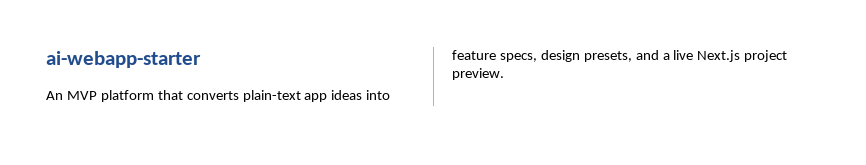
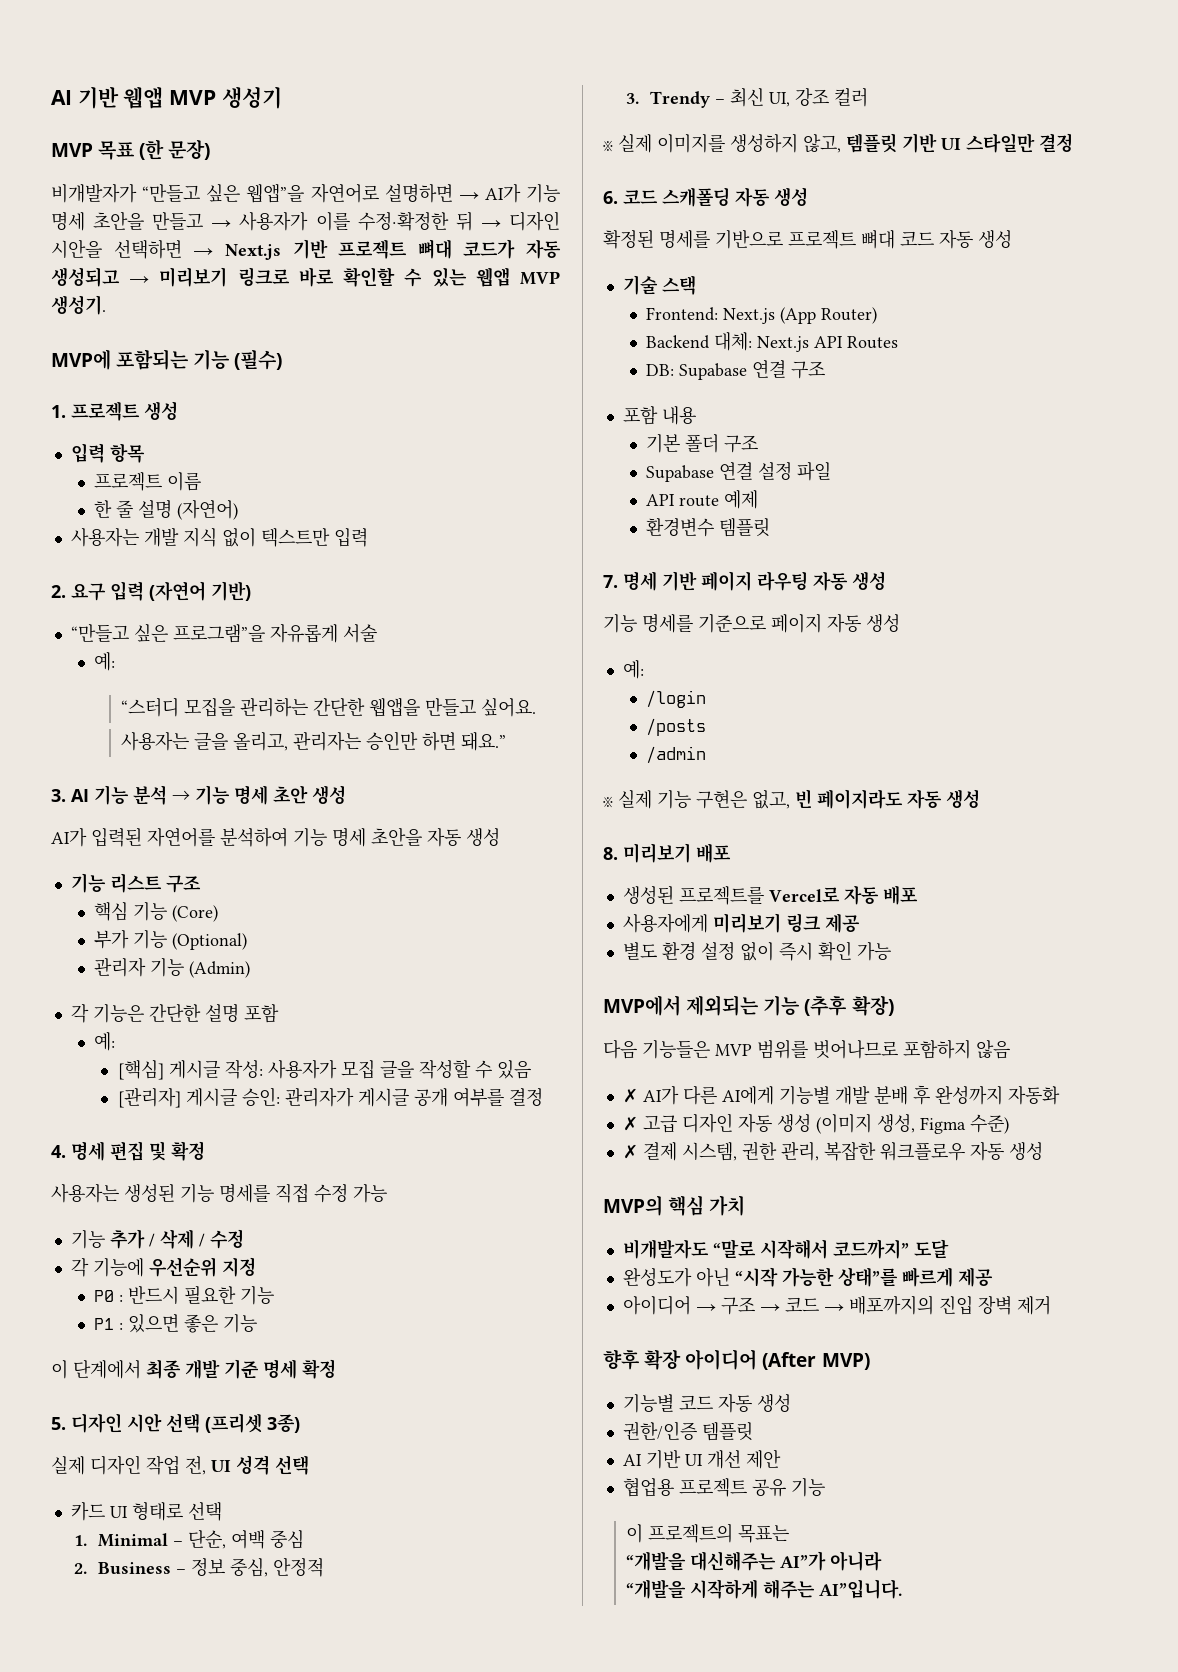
- ai-webapp-starter
- An MVP platform that converts plain-text app ideas into feature specs, design presets, and a live Next.js project preview.
+ AI 기반 웹앱 MVP 생성기
+ MVP 목표 (한 문장)
+ 비개발자가 “만들고 싶은 웹앱”을 자연어로 설명하면 → AI가 기능 명세 초안을 만들고 → 사용자가 이를 수정·확정한 뒤 → 디자인 시안을 선택하면 → Next.js 기반 프로젝트 뼈대 코드가 자동 생성되고 → 미리보기 링크로 바로 확인할 수 있는 웹앱 MVP 생성기.
+ MVP에 포함되는 기능 (필수)
+ 1. 프로젝트 생성
+ 입력 항목
+ 프로젝트 이름
+ 한 줄 설명 (자연어)
+ 사용자는 개발 지식 없이 텍스트만 입력
+ 2. 요구 입력 (자연어 기반)
+ “만들고 싶은 프로그램”을 자유롭게 서술
+ 예:
+ “스터디 모집을 관리하는 간단한 웹앱을 만들고 싶어요.
+ 사용자는 글을 올리고, 관리자는 승인만 하면 돼요.”
+ 3. AI 기능 분석 → 기능 명세 초안 생성
+ AI가 입력된 자연어를 분석하여 기능 명세 초안을 자동 생성
+ 기능 리스트 구조
+ 핵심 기능 (Core)
+ 부가 기능 (Optional)
+ 관리자 기능 (Admin)
+ 각 기능은 간단한 설명 포함
+ 예:
+ [핵심] 게시글 작성: 사용자가 모집 글을 작성할 수 있음
+ [관리자] 게시글 승인: 관리자가 게시글 공개 여부를 결정
+ 4. 명세 편집 및 확정
+ 사용자는 생성된 기능 명세를 직접 수정 가능
+ 기능 추가 / 삭제 / 수정
+ 각 기능에 우선순위 지정
+ P0 : 반드시 필요한 기능
+ P1 : 있으면 좋은 기능
+ 이 단계에서 최종 개발 기준 명세 확정
+ 5. 디자인 시안 선택 (프리셋 3종)
+ 실제 디자인 작업 전, UI 성격 선택
+ 카드 UI 형태로 선택
+ 1. Minimal – 단순, 여백 중심
+ 2. Business – 정보 중심, 안정적
+ 3. Trendy – 최신 UI, 강조 컬러
+ ※ 실제 이미지를 생성하지 않고, 템플릿 기반 UI 스타일만 결정
+ 6. 코드 스캐폴딩 자동 생성
+ 확정된 명세를 기반으로 프로젝트 뼈대 코드 자동 생성
+ 기술 스택
+ Frontend: Next.js (App Router)
+ Backend 대체: Next.js API Routes
+ DB: Supabase 연결 구조
+ 포함 내용
+ 기본 폴더 구조
+ Supabase 연결 설정 파일
+ API route 예제
+ 환경변수 템플릿
+ 7. 명세 기반 페이지 라우팅 자동 생성
+ 기능 명세를 기준으로 페이지 자동 생성
+ 예:
+ /login
+ /posts
+ /admin
+ ※ 실제 기능 구현은 없고, 빈 페이지라도 자동 생성
+ 8. 미리보기 배포
+ 생성된 프로젝트를 Vercel로 자동 배포
+ 사용자에게 미리보기 링크 제공
+ 별도 환경 설정 없이 즉시 확인 가능
+ MVP에서 제외되는 기능 (추후 확장)
+ 다음 기능들은 MVP 범위를 벗어나므로 포함하지 않음
+ ✗ AI가 다른 AI에게 기능별 개발 분배 후 완성까지 자동화
+ ✗ 고급 디자인 자동 생성 (이미지 생성, Figma 수준)
+ ✗ 결제 시스템, 권한 관리, 복잡한 워크플로우 자동 생성
+ MVP의 핵심 가치
+ 비개발자도 “말로 시작해서 코드까지” 도달
+ 완성도가 아닌 “시작 가능한 상태”를 빠르게 제공
+ 아이디어 → 구조 → 코드 → 배포까지의 진입 장벽 제거
+ 향후 확장 아이디어 (After MVP)
+ 기능별 코드 자동 생성
+ 권한/인증 템플릿
+ AI 기반 UI 개선 제안
+ 협업용 프로젝트 공유 기능
+ 이 프로젝트의 목표는
+ “개발을 대신해주는 AI”가 아니라
+ “개발을 시작하게 해주는 AI”입니다.

